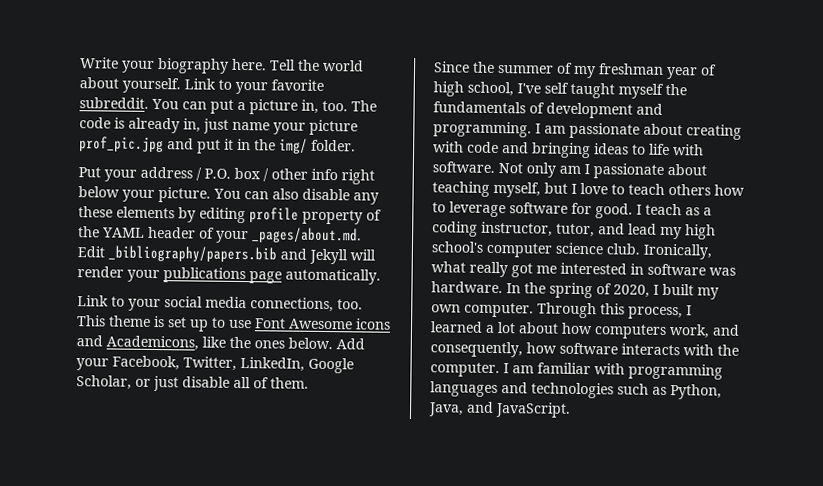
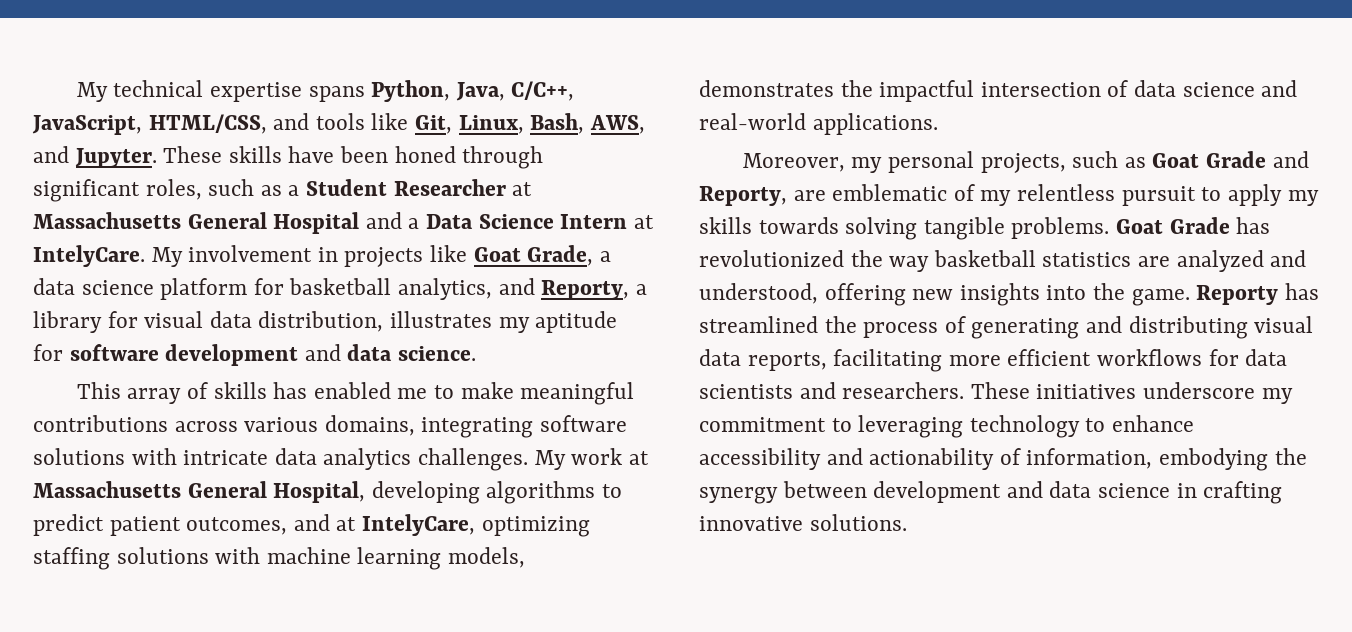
- Write your biography here. Tell the world about yourself. Link to your favorite subreddit. You can put a picture in, too. The code is already in, just name your picture prof_pic.jpg and put it in the img/ folder.
- Put your address / P.O. box / other info right below your picture. You can also disable any these elements by editing profile property of the YAML header of your _pages/about.md. Edit _bibliography/papers.bib and Jekyll will render your publications page automatically.
- Link to your social media connections, too. This theme is set up to use Font Awesome icons and Academicons, like the ones below. Add your Facebook, Twitter, LinkedIn, Google Scholar, or just disable all of them.
- Since the summer of my freshman year of high school, I've self taught myself the fundamentals of development and programming. I am passionate about creating with code and bringing ideas to life with software. Not only am I passionate about teaching myself, but I love to teach others how to leverage software for good. I teach as a coding instructor, tutor, and lead my high school's computer science club. Ironically, what really got me interested in software was hardware. In the spring of 2020, I built my own computer. Through this process, I learned a lot about how computers work, and consequently, how software interacts with the computer. I am familiar with programming languages and technologies such as Python, Java, and JavaScript.
+ My technical expertise spans Python, Java, C/C++, JavaScript, HTML/CSS, and tools like Git, Linux, Bash, AWS, and Jupyter. These skills have been honed through significant roles, such as a Student Researcher at Massachusetts General Hospital and a Data Science Intern at IntelyCare. My involvement in projects like Goat Grade, a data science platform for basketball analytics, and Reporty, a library for visual data distribution, illustrates my aptitude for software development and data science.
+ This array of skills has enabled me to make meaningful contributions across various domains, integrating software solutions with intricate data analytics challenges. My work at Massachusetts General Hospital, developing algorithms to predict patient outcomes, and at IntelyCare, optimizing staffing solutions with machine learning models, demonstrates the impactful intersection of data science and real-world applications.
+ Moreover, my personal projects, such as Goat Grade and Reporty, are emblematic of my relentless pursuit to apply my skills towards solving tangible problems. Goat Grade has revolutionized the way basketball statistics are analyzed and understood, offering new insights into the game. Reporty has streamlined the process of generating and distributing visual data reports, facilitating more efficient workflows for data scientists and researchers. These initiatives underscore my commitment to leveraging technology to enhance accessibility and actionability of information, embodying the synergy between development and data science in crafting innovative solutions.

